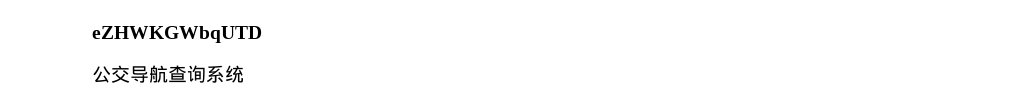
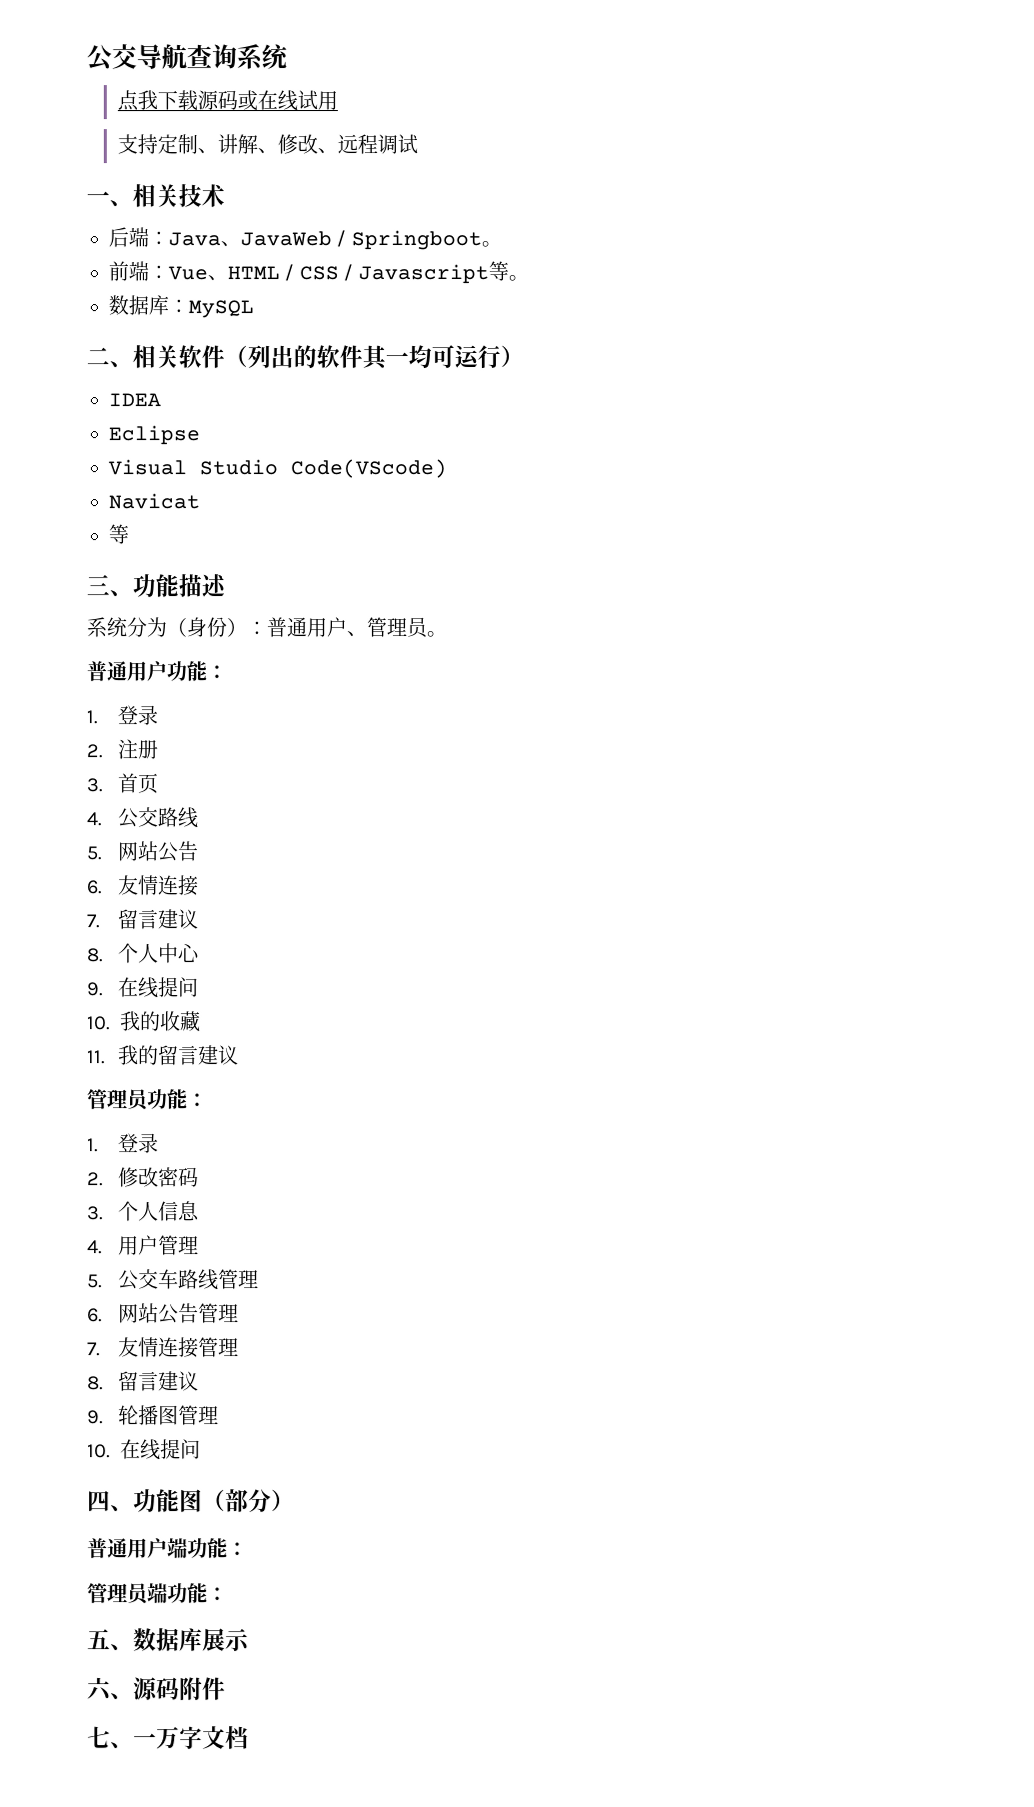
- eZHWKGWbqUTD
+ 点我下载源码或在线试用
+ 支持定制、讲解、修改、远程调试
+ 一、相关技术
+ 后端：Java、JavaWeb / Springboot。
+ 前端：Vue、HTML / CSS / Javascript等。
+ 数据库：MySQL
+ 二、相关软件（列出的软件其一均可运行）
+ IDEA
+ Eclipse
+ Visual Studio Code(VScode)
+ Navicat
+ 等
+ 三、功能描述
+ 系统分为（身份）：普通用户、管理员。
+ 普通用户功能：
+ 1.登录
+ 2.注册
+ 3.首页
+ 4.公交路线
+ 5.网站公告
+ 6.友情连接
+ 7.留言建议
+ 8.个人中心
+ 9.在线提问
+ 10.我的收藏
+ 11.我的留言建议
+ 管理员功能：
+ 1.登录
+ 2.修改密码
+ 3.个人信息
+ 4.用户管理
+ 5.公交车路线管理
+ 6.网站公告管理
+ 7.友情连接管理
+ 8.留言建议
+ 9.轮播图管理
+ 10.在线提问
+ 四、功能图（部分）
+ 普通用户端功能：
+ 管理员端功能：
+ 五、数据库展示
+ 六、源码附件
+ 七、一万字文档

